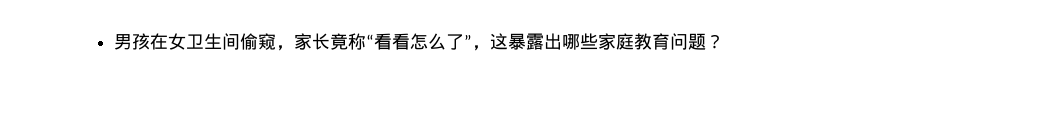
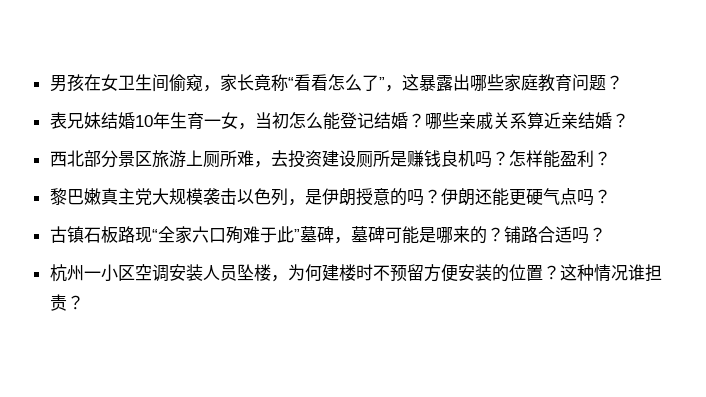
+ 表兄妹结婚10年生育一女，当初怎么能登记结婚？哪些亲戚关系算近亲结婚？
+ 西北部分景区旅游上厕所难，去投资建设厕所是赚钱良机吗？怎样能盈利？
+ 黎巴嫩真主党大规模袭击以色列，是伊朗授意的吗？伊朗还能更硬气点吗？
+ 古镇石板路现“全家六口殉难于此”墓碑，墓碑可能是哪来的？铺路合适吗？
+ 杭州一小区空调安装人员坠楼，为何建楼时不预留方便安装的位置？这种情况谁担责？

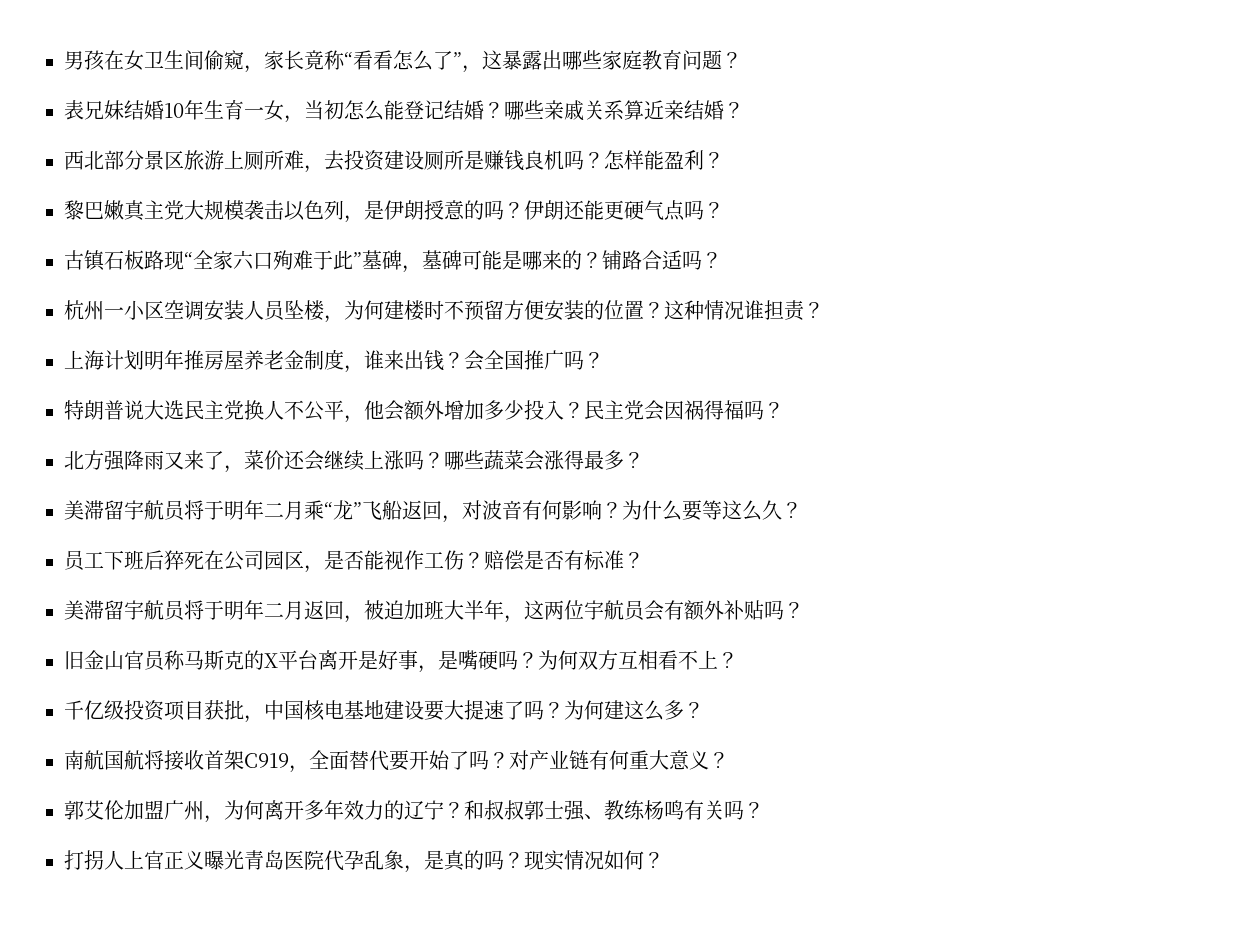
+ 上海计划明年推房屋养老金制度，谁来出钱？会全国推广吗？
+ 特朗普说大选民主党换人不公平，他会额外增加多少投入？民主党会因祸得福吗？
+ 北方强降雨又来了，菜价还会继续上涨吗？哪些蔬菜会涨得最多？
+ 美滞留宇航员将于明年二月乘“龙”飞船返回，对波音有何影响？为什么要等这么久？
+ 员工下班后猝死在公司园区，是否能视作工伤？赔偿是否有标准？
+ 美滞留宇航员将于明年二月返回，被迫加班大半年，这两位宇航员会有额外补贴吗？
+ 旧金山官员称马斯克的X平台离开是好事，是嘴硬吗？为何双方互相看不上？
+ 千亿级投资项目获批，中国核电基地建设要大提速了吗？为何建这么多？
+ 南航国航将接收首架C919，全面替代要开始了吗？对产业链有何重大意义？
+ 郭艾伦加盟广州，为何离开多年效力的辽宁？和叔叔郭士强、教练杨鸣有关吗？
+ 打拐人上官正义曝光青岛医院代孕乱象，是真的吗？现实情况如何？

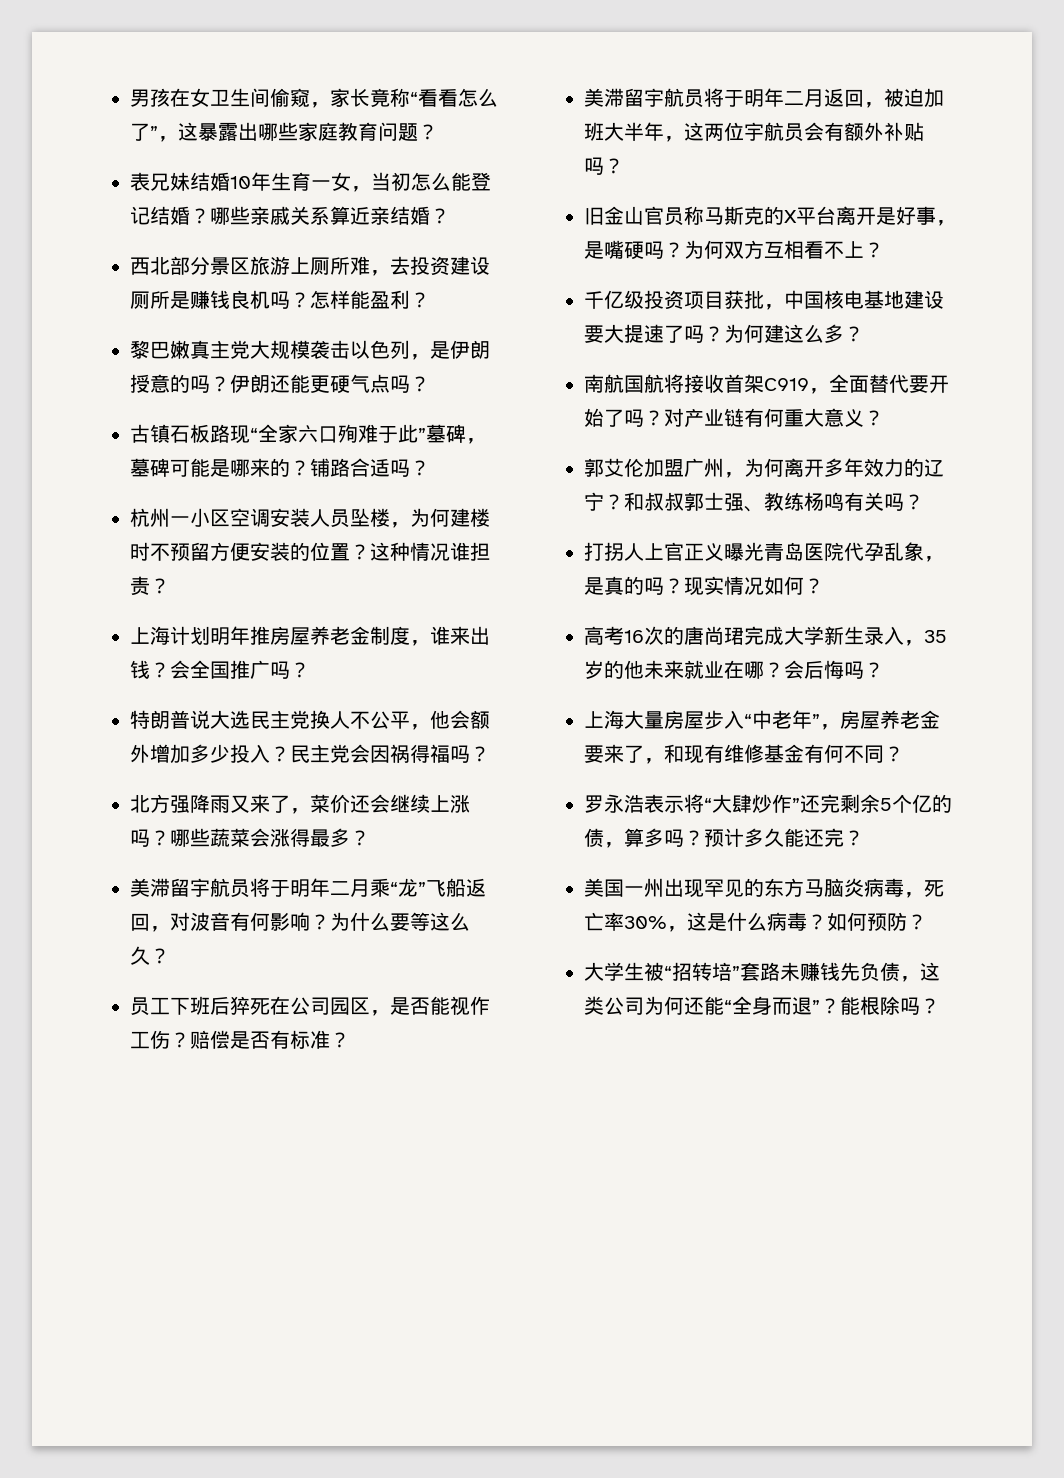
+ 高考16次的唐尚珺完成大学新生录入，35岁的他未来就业在哪？会后悔吗？
+ 上海大量房屋步入“中老年”，房屋养老金要来了，和现有维修基金有何不同？
+ 罗永浩表示将“大肆炒作”还完剩余5个亿的债，算多吗？预计多久能还完？
+ 美国一州出现罕见的东方马脑炎病毒，死亡率30%，这是什么病毒？如何预防？
+ 大学生被“招转培”套路未赚钱先负债，这类公司为何还能“全身而退”？能根除吗？

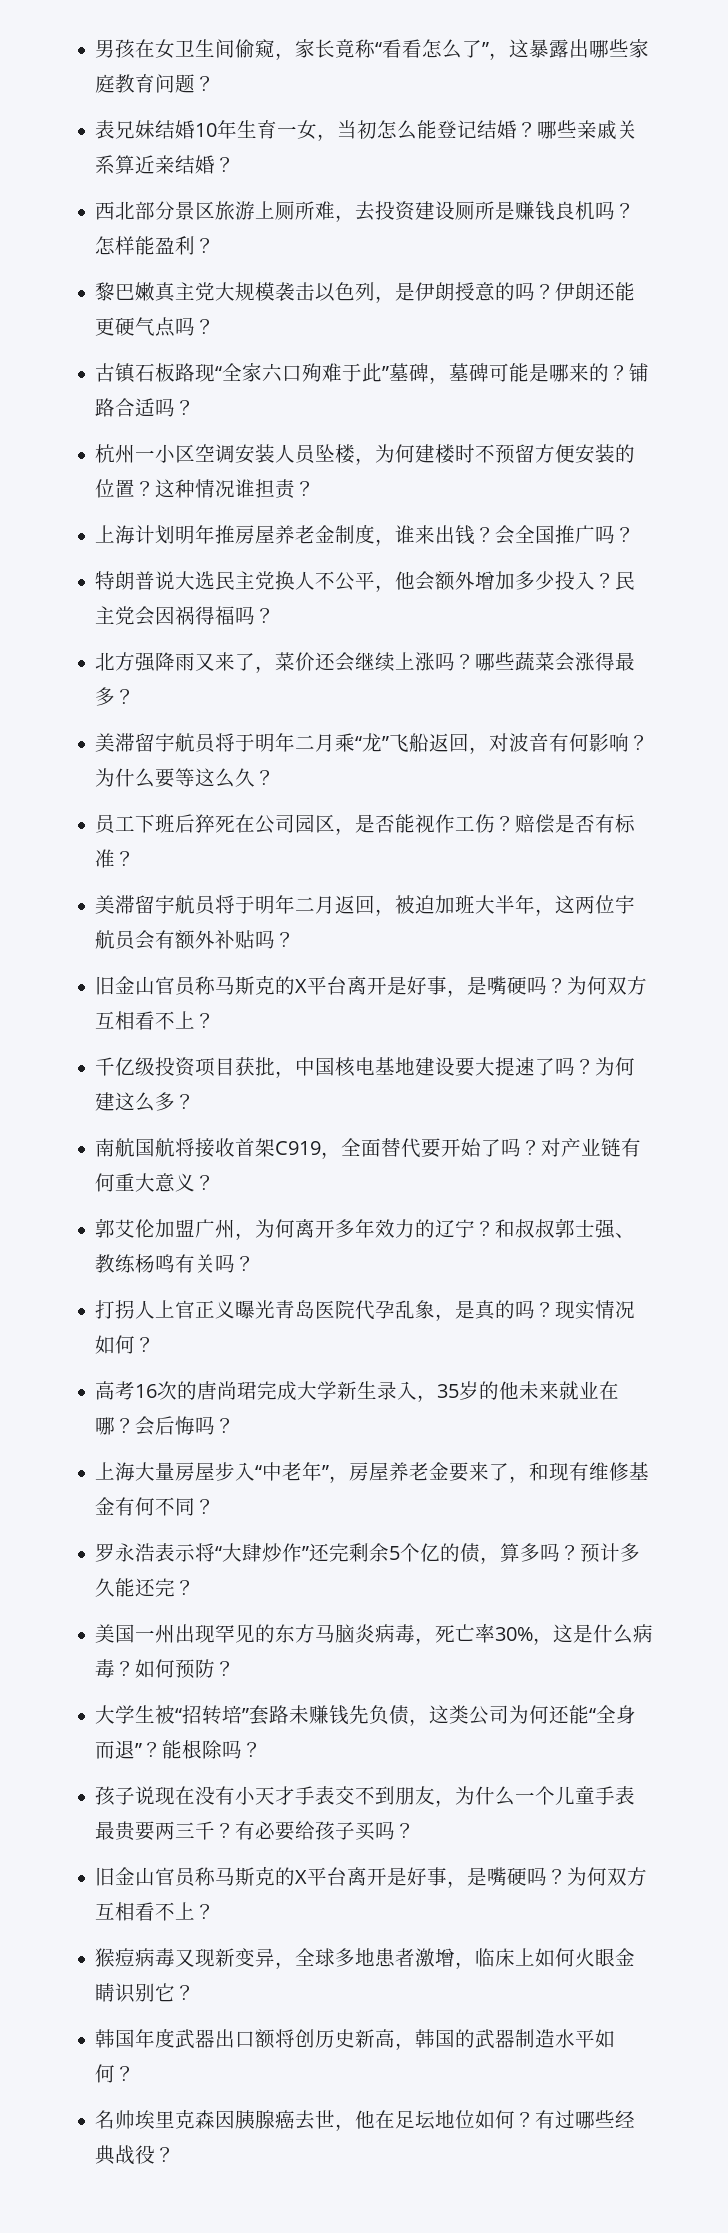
+ 孩子说现在没有小天才手表交不到朋友，为什么一个儿童手表最贵要两三千？有必要给孩子买吗？
+ 旧金山官员称马斯克的X平台离开是好事，是嘴硬吗？为何双方互相看不上？
+ 猴痘病毒又现新变异，全球多地患者激增，临床上如何火眼金睛识别它？
+ 韩国年度武器出口额将创历史新高，韩国的武器制造水平如何？
+ 名帅埃里克森因胰腺癌去世，他在足坛地位如何？有过哪些经典战役？

